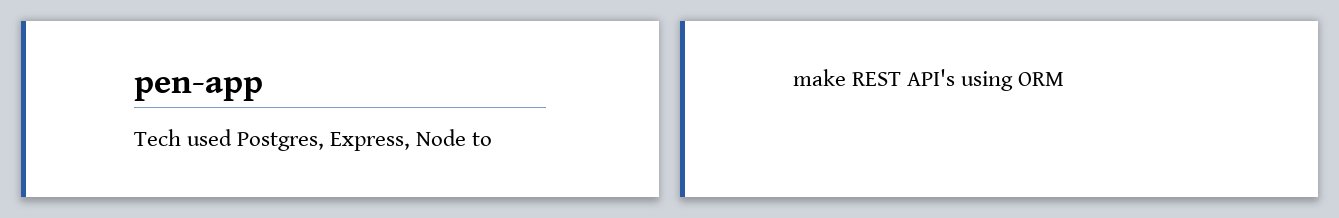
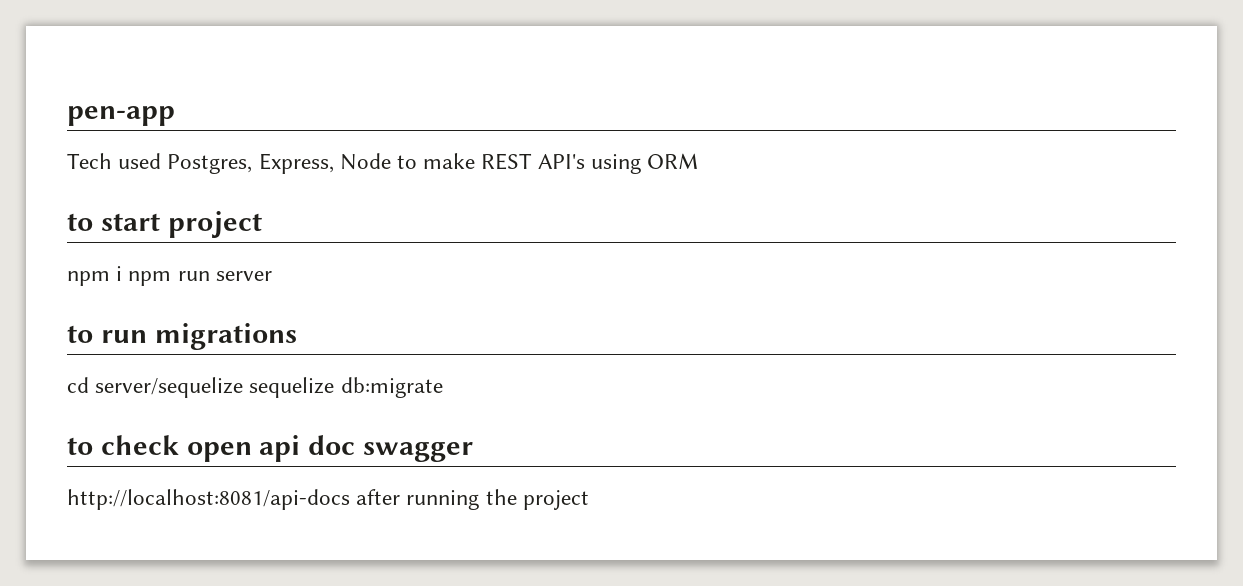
+ to start project
+ npm i npm run server
+ to run migrations
+ cd server/sequelize sequelize db:migrate
+ to check open api doc swagger
+ http://localhost:8081/api-docs after running the project

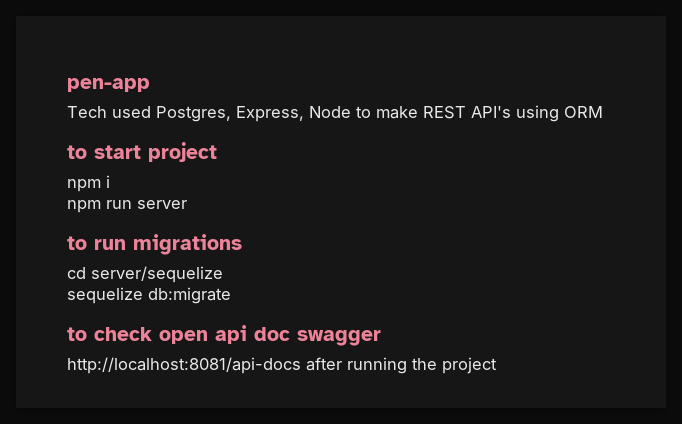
- npm i npm run server
+ npm i
+ npm run server
- cd server/sequelize sequelize db:migrate
+ cd server/sequelize
+ sequelize db:migrate

